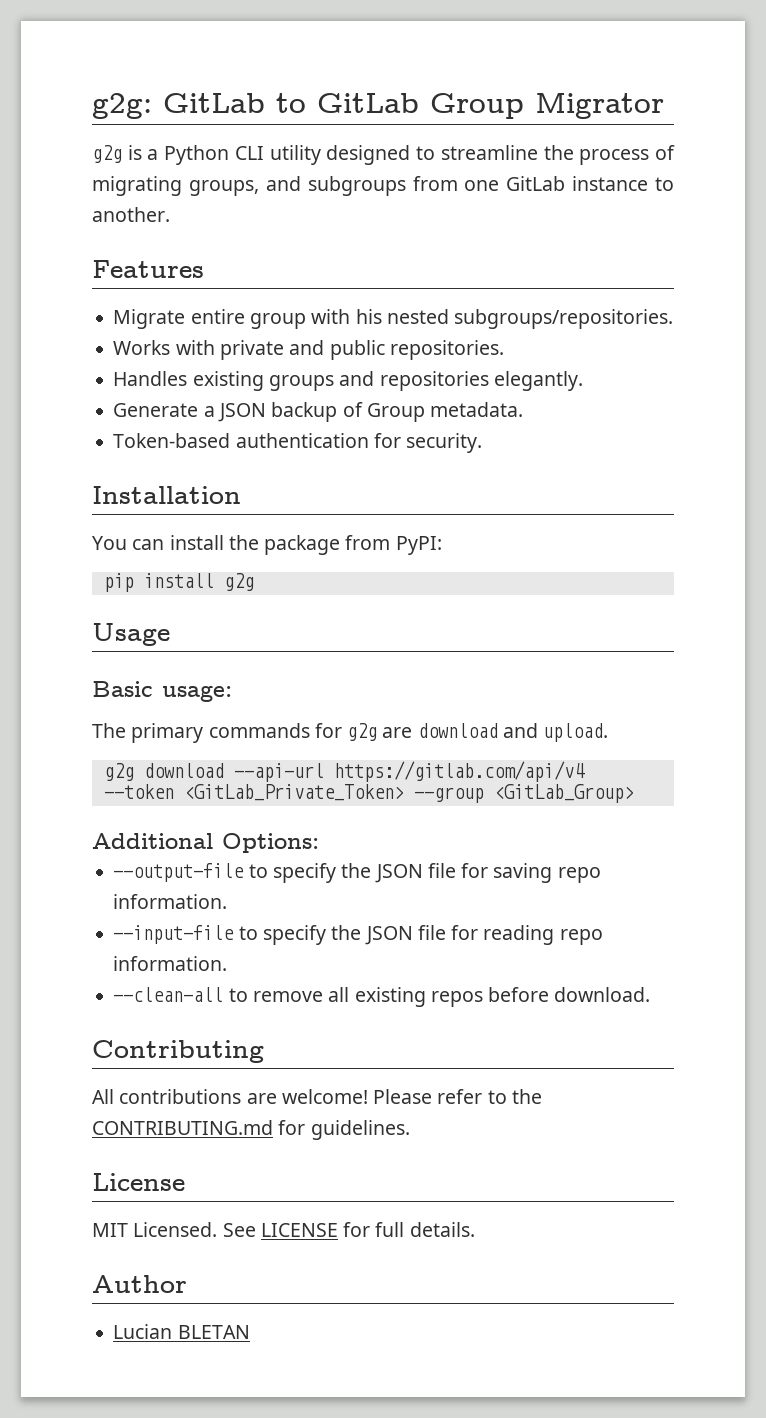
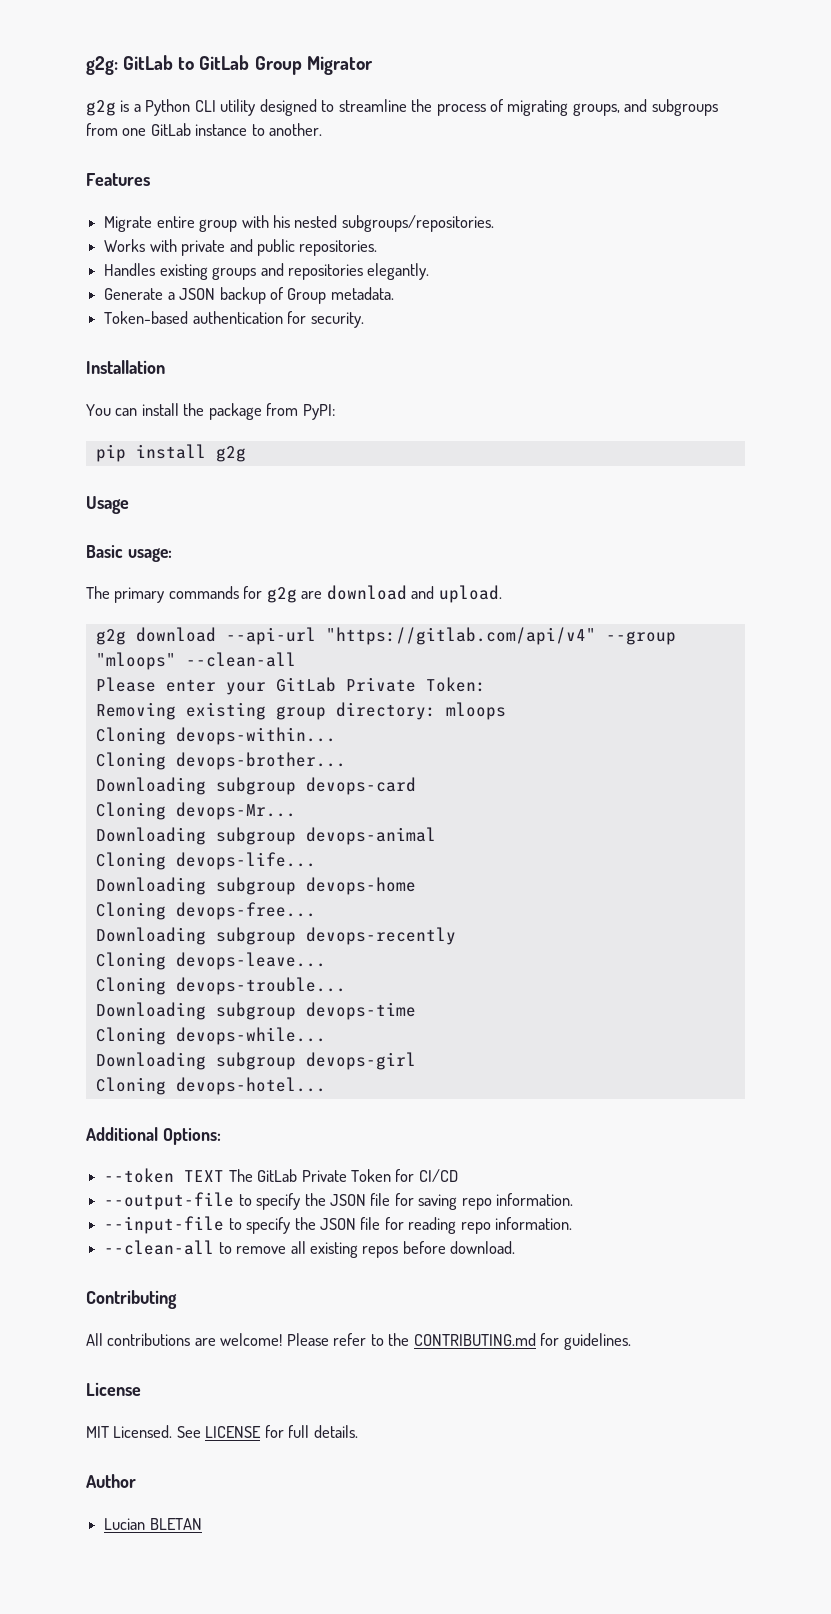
- g2g download --api-url https://gitlab.com/api/v4 --token <GitLab_Private_Token> --group <GitLab_Group>
+ g2g download --api-url "https://gitlab.com/api/v4" --group "mloops" --clean-all
+ Please enter your GitLab Private Token:
+ Removing existing group directory: mloops
+ Cloning devops-within...
+ Cloning devops-brother...
+ Downloading subgroup devops-card
+ Cloning devops-Mr...
+ Downloading subgroup devops-animal
+ Cloning devops-life...
+ Downloading subgroup devops-home
+ Cloning devops-free...
+ Downloading subgroup devops-recently
+ Cloning devops-leave...
+ Cloning devops-trouble...
+ Downloading subgroup devops-time
+ Cloning devops-while...
+ Downloading subgroup devops-girl
+ Cloning devops-hotel...
  Additional Options:
+ --token TEXT The GitLab Private Token for CI/CD

